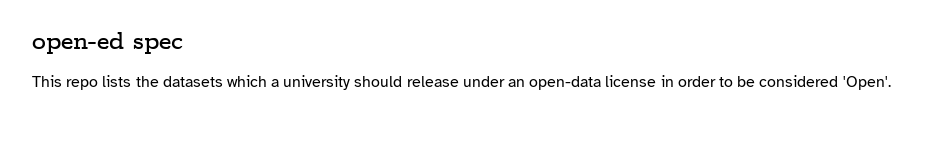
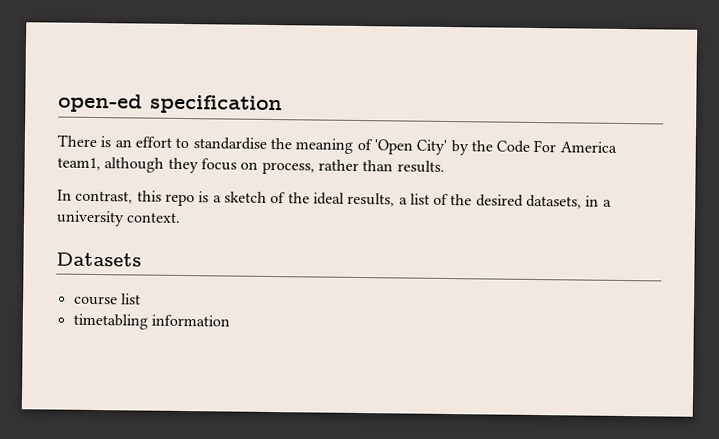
- open-ed spec
- This repo lists the datasets which a university should release under an open-data license in order to be considered 'Open'.
+ open-ed specification
+ There is an effort to standardise the meaning of 'Open City' by the Code For America team1, although they focus on process, rather than results.
+ In contrast, this repo is a sketch of the ideal results, a list of the desired datasets, in a university context.
+ Datasets
+ course list
+ timetabling information

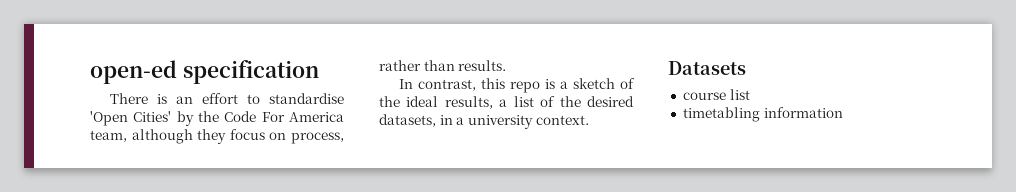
- There is an effort to standardise the meaning of 'Open City' by the Code For America team1, although they focus on process, rather than results.
+ There is an effort to standardise 'Open Cities' by the Code For America team, although they focus on process, rather than results.

